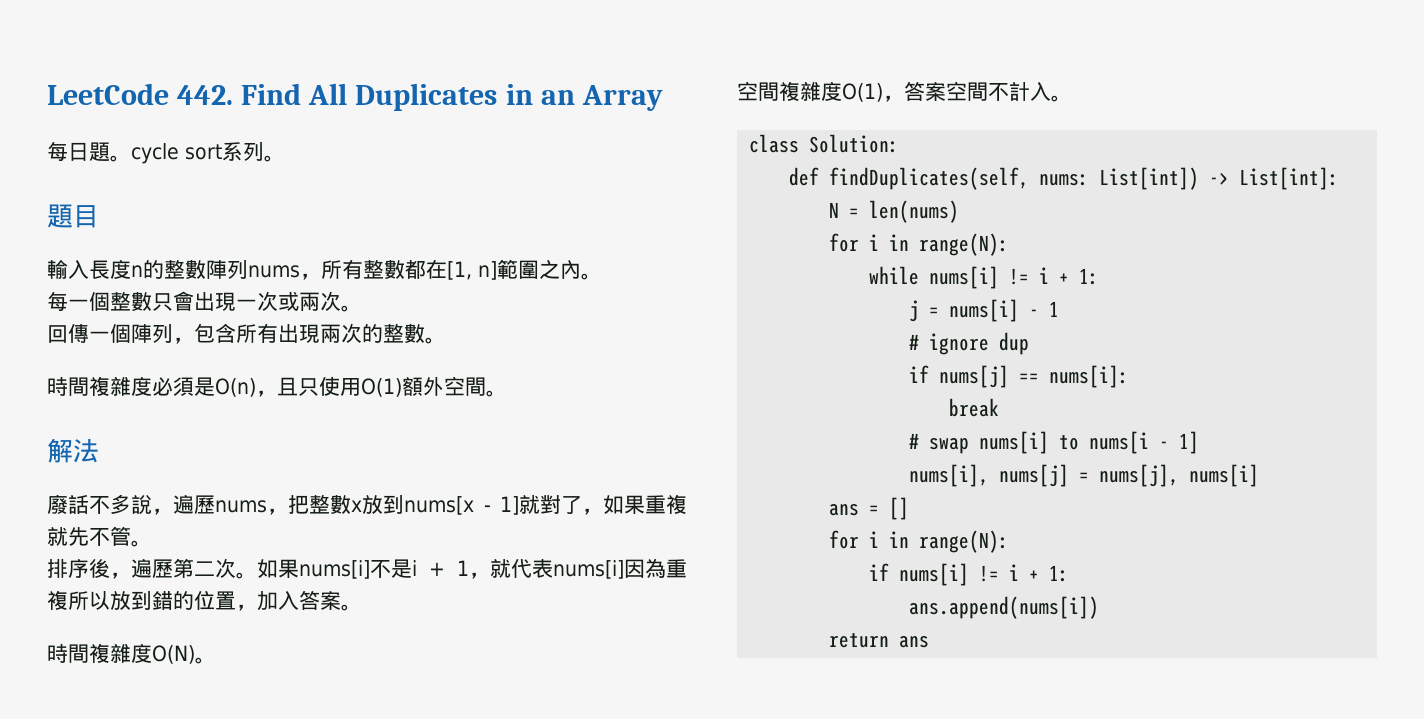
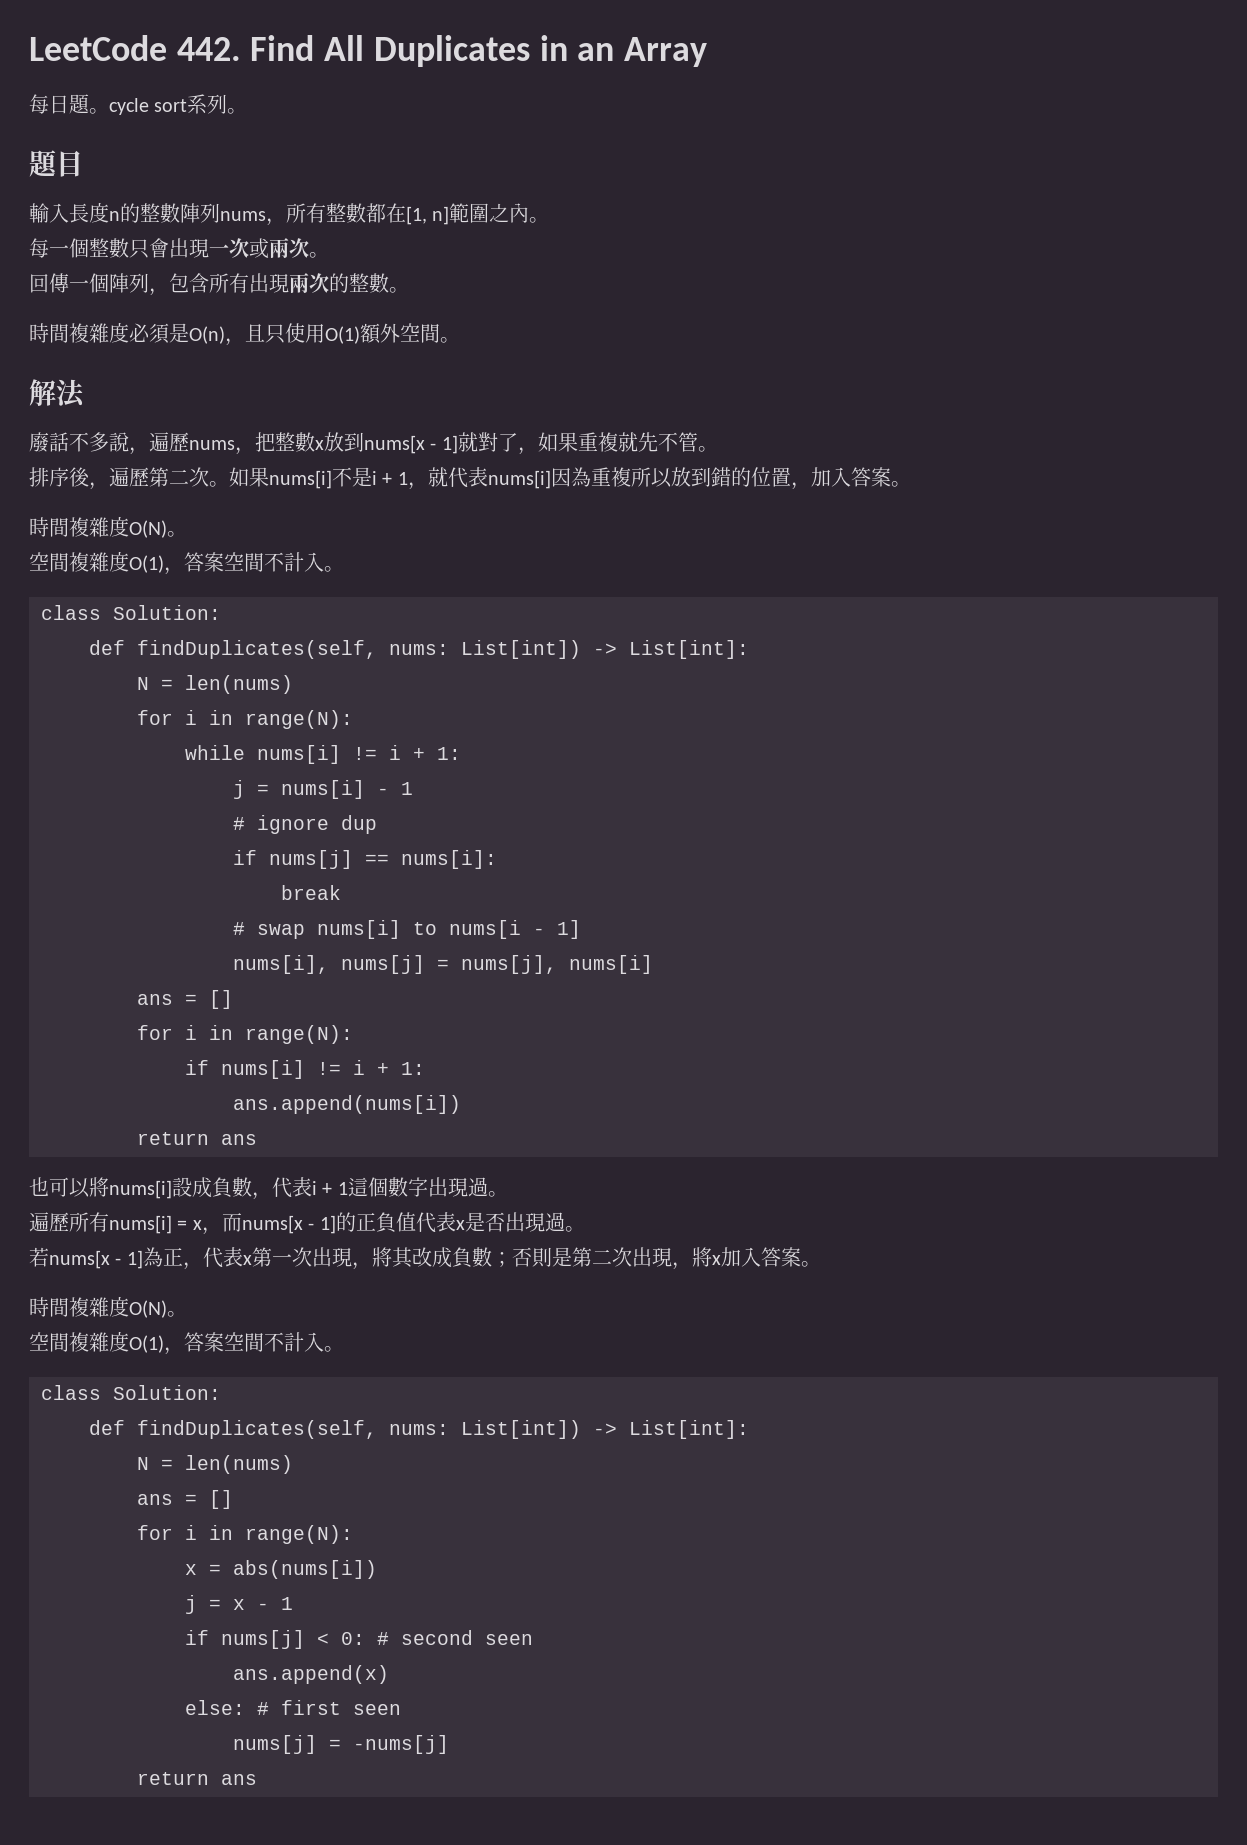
+ 也可以將nums[i]設成負數，代表i + 1這個數字出現過。
+ 遍歷所有nums[i] = x，而nums[x - 1]的正負值代表x是否出現過。
+ 若nums[x - 1]為正，代表x第一次出現，將其改成負數；否則是第二次出現，將x加入答案。
+ 時間複雜度O(N)。
+ 空間複雜度O(1)，答案空間不計入。
+ class Solution:
+ def findDuplicates(self, nums: List[int]) -> List[int]:
+ N = len(nums)
+ ans = []
+ for i in range(N):
+ x = abs(nums[i])
+ j = x - 1
+ if nums[j] < 0: # second seen
+ ans.append(x)
+ else: # first seen
+ nums[j] = -nums[j]
+ return ans

